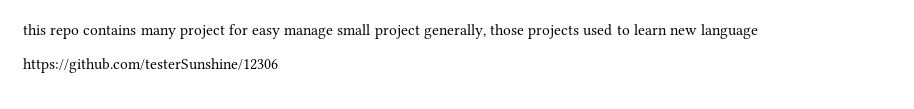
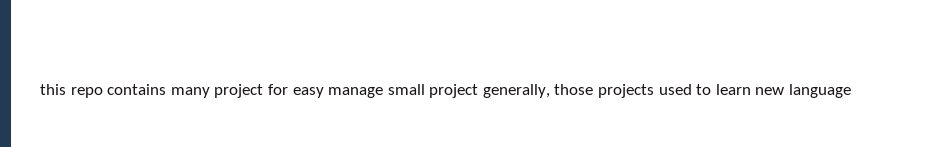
- https://github.com/testerSunshine/12306

